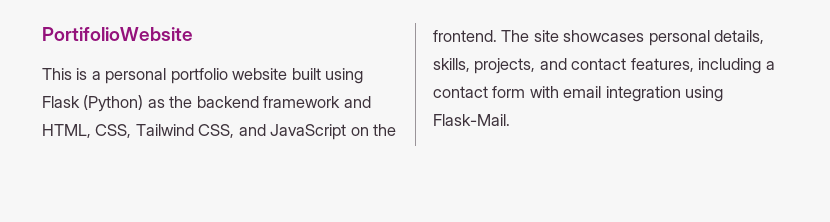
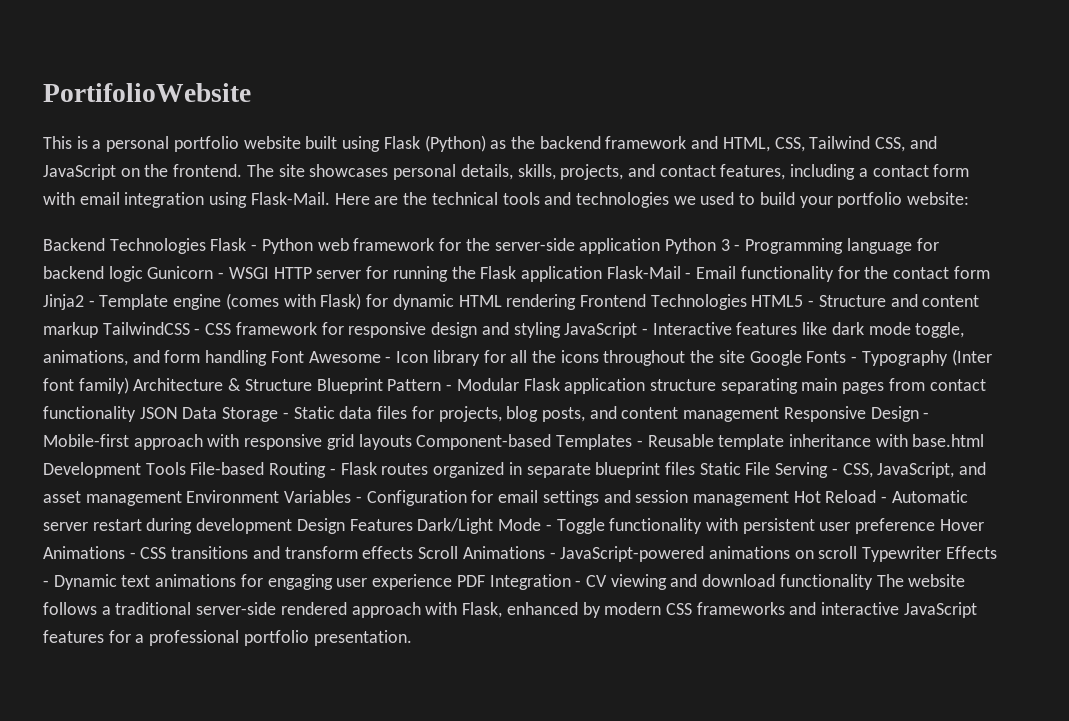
+ Here are the technical tools and technologies we used to build your portfolio website:
+ Backend Technologies Flask - Python web framework for the server-side application Python 3 - Programming language for backend logic Gunicorn - WSGI HTTP server for running the Flask application Flask-Mail - Email functionality for the contact form Jinja2 - Template engine (comes with Flask) for dynamic HTML rendering Frontend Technologies HTML5 - Structure and content markup TailwindCSS - CSS framework for responsive design and styling JavaScript - Interactive features like dark mode toggle, animations, and form handling Font Awesome - Icon library for all the icons throughout the site Google Fonts - Typography (Inter font family) Architecture & Structure Blueprint Pattern - Modular Flask application structure separating main pages from contact functionality JSON Data Storage - Static data files for projects, blog posts, and content management Responsive Design - Mobile-first approach with responsive grid layouts Component-based Templates - Reusable template inheritance with base.html Development Tools File-based Routing - Flask routes organized in separate blueprint files Static File Serving - CSS, JavaScript, and asset management Environment Variables - Configuration for email settings and session management Hot Reload - Automatic server restart during development Design Features Dark/Light Mode - Toggle functionality with persistent user preference Hover Animations - CSS transitions and transform effects Scroll Animations - JavaScript-powered animations on scroll Typewriter Effects - Dynamic text animations for engaging user experience PDF Integration - CV viewing and download functionality The website follows a traditional server-side rendered approach with Flask, enhanced by modern CSS frameworks and interactive JavaScript features for a professional portfolio presentation.

